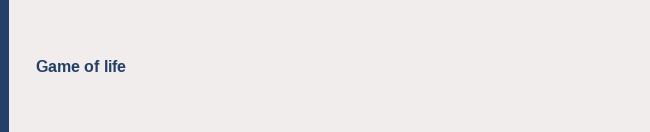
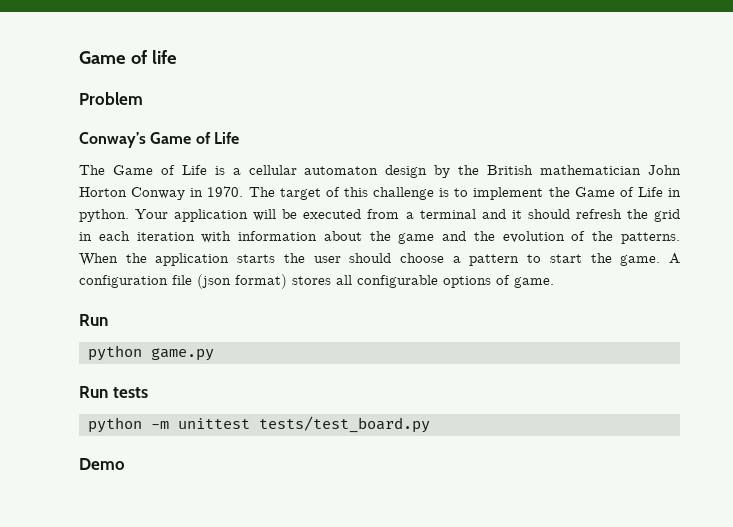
+ Problem
+ Conway’s Game of Life
+ The Game of Life is a cellular automaton design by the British mathematician John Horton Conway in 1970. The target of this challenge is to implement the Game of Life in python. Your application will be executed from a terminal and it should refresh the grid in each iteration with information about the game and the evolution of the patterns. When the application starts the user should choose a pattern to start the game. A configuration file (json format) stores all configurable options of game.
+ Run
+ python game.py
+ Run tests
+ python -m unittest tests/test_board.py
+ Demo

